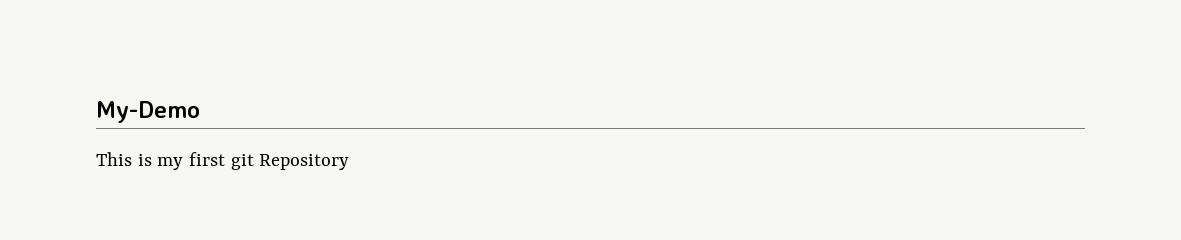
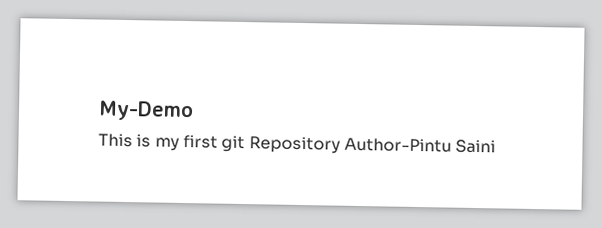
- This is my first git Repository
+ This is my first git Repository Author-Pintu Saini

